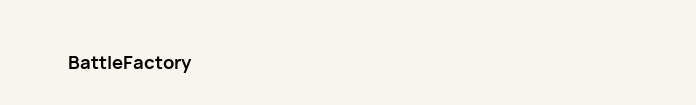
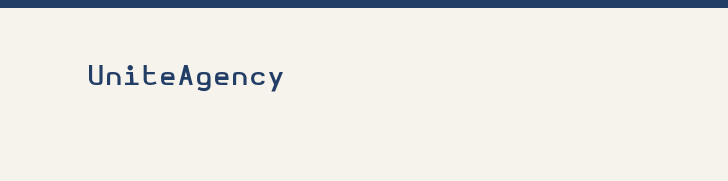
- BattleFactory
+ UniteAgency

